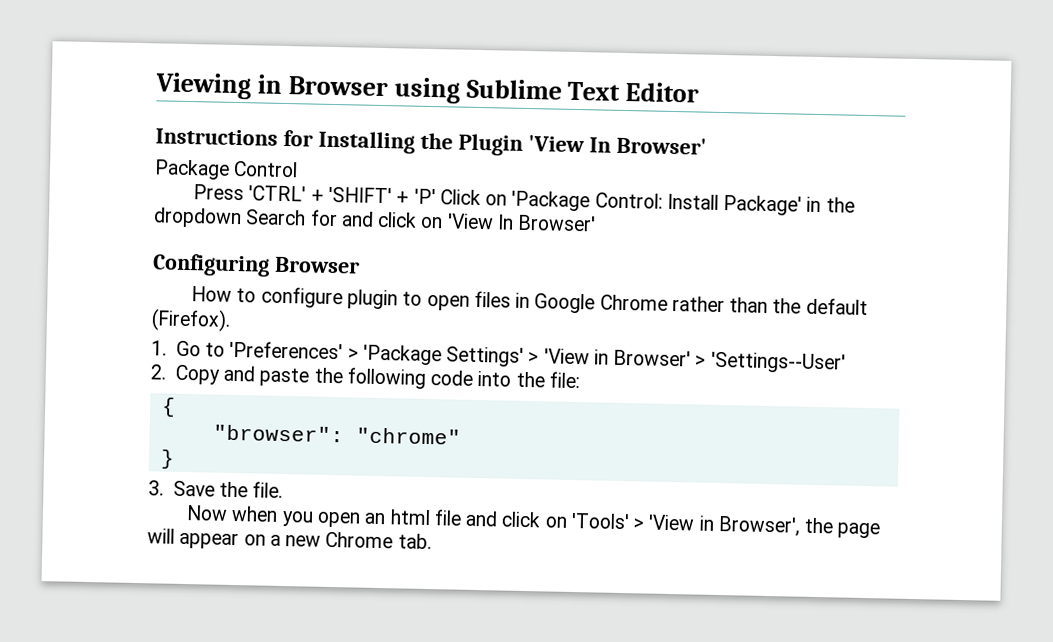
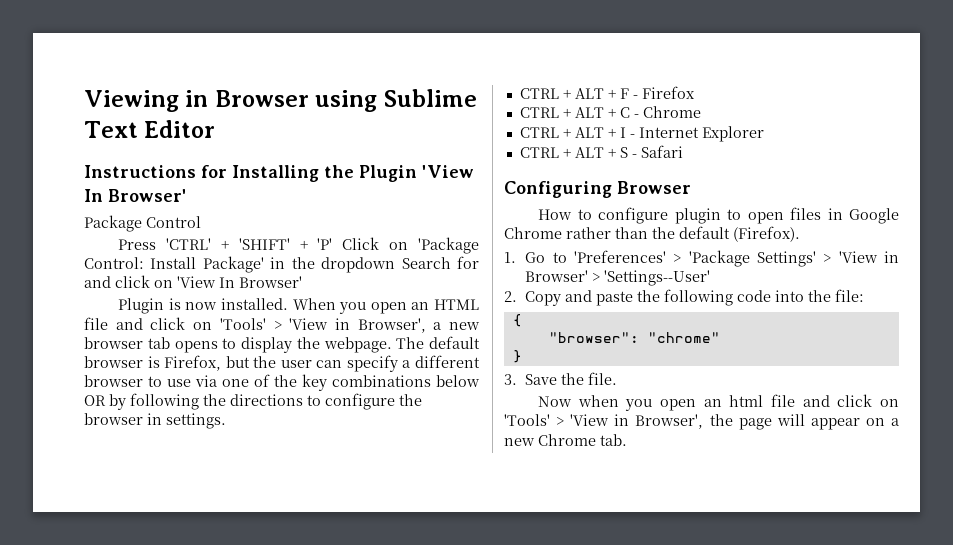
+ Plugin is now installed. When you open an HTML file and click on 'Tools' > 'View in Browser', a new browser tab opens to display the webpage. The default browser is Firefox, but the user can specify a different browser to use via one of the key combinations below OR by following the directions to configure the browser in settings.
+ CTRL + ALT + F - Firefox
+ CTRL + ALT + C - Chrome
+ CTRL + ALT + I - Internet Explorer
+ CTRL + ALT + S - Safari

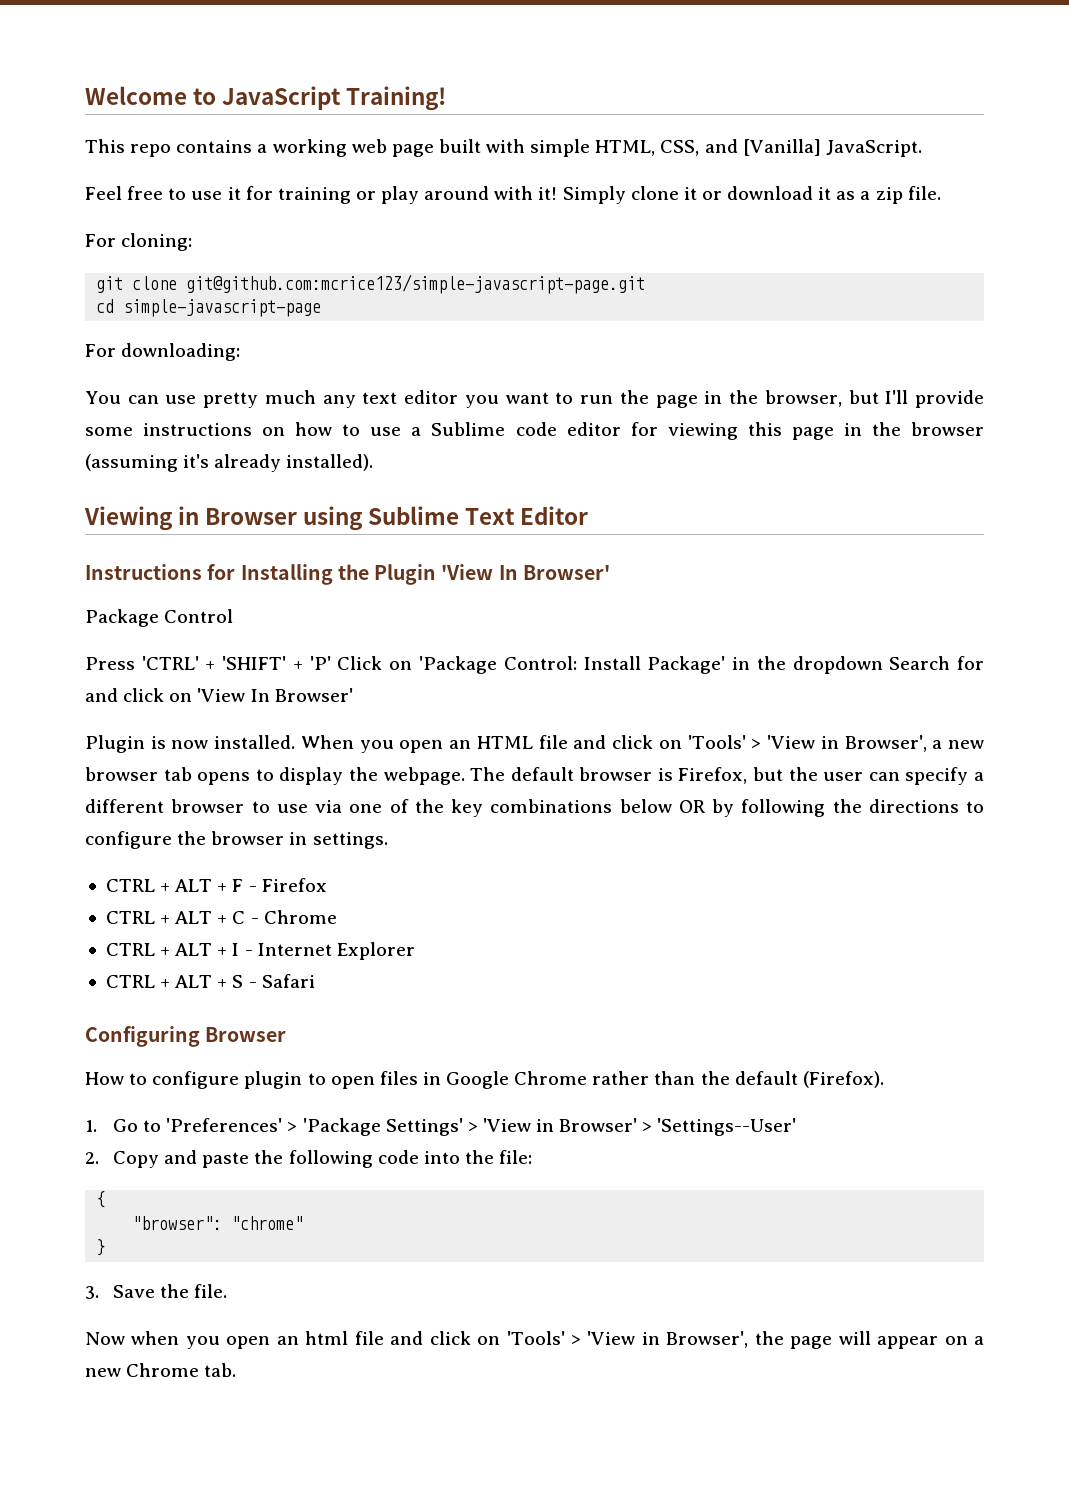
+ Welcome to JavaScript Training!
+ This repo contains a working web page built with simple HTML, CSS, and [Vanilla] JavaScript.
+ Feel free to use it for training or play around with it! Simply clone it or download it as a zip file.
+ For cloning:
+ git clone git@github.com:mcrice123/simple-javascript-page.git
+ cd simple-javascript-page
+ For downloading:
+ You can use pretty much any text editor you want to run the page in the browser, but I'll provide some instructions on how to use a Sublime code editor for viewing this page in the browser (assuming it's already installed).

